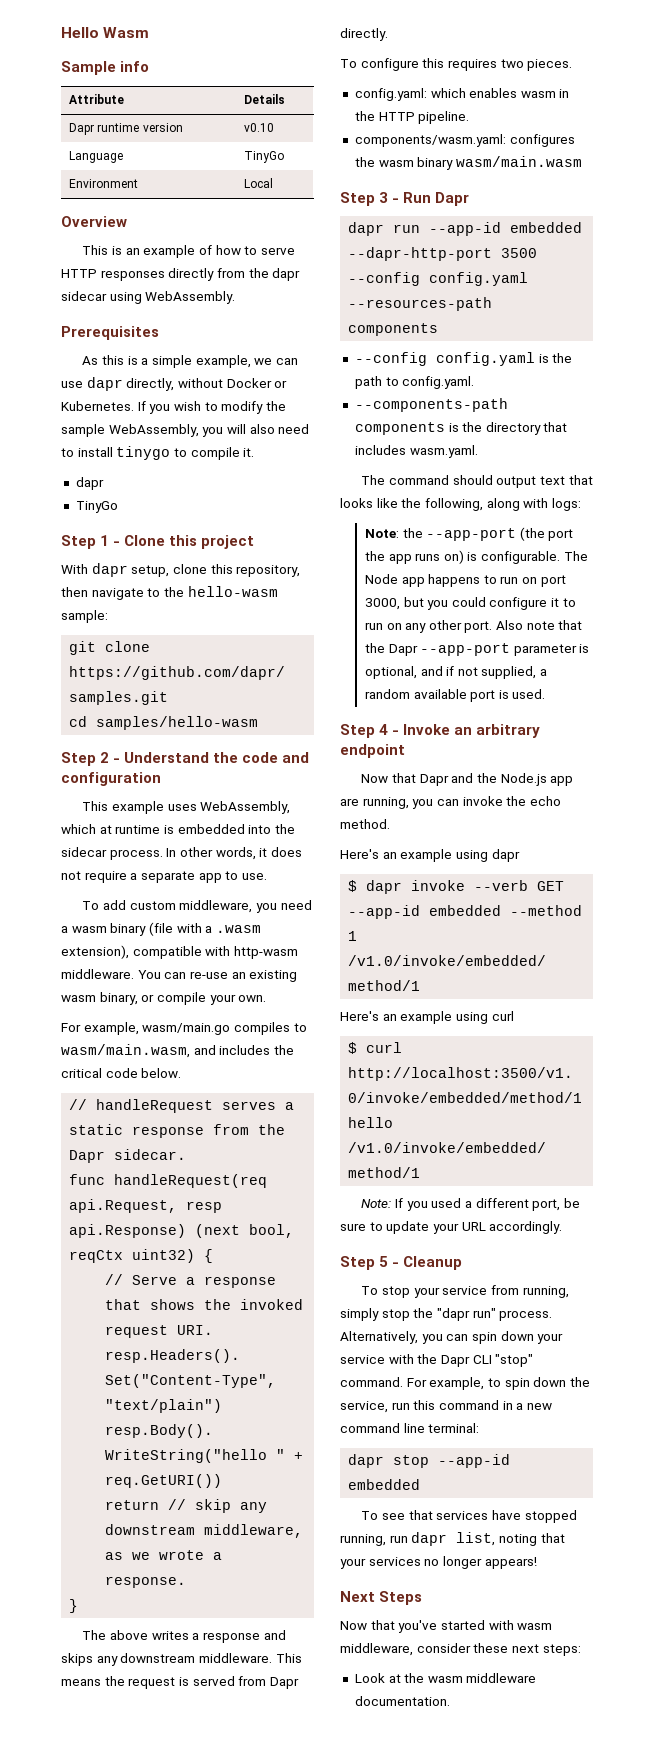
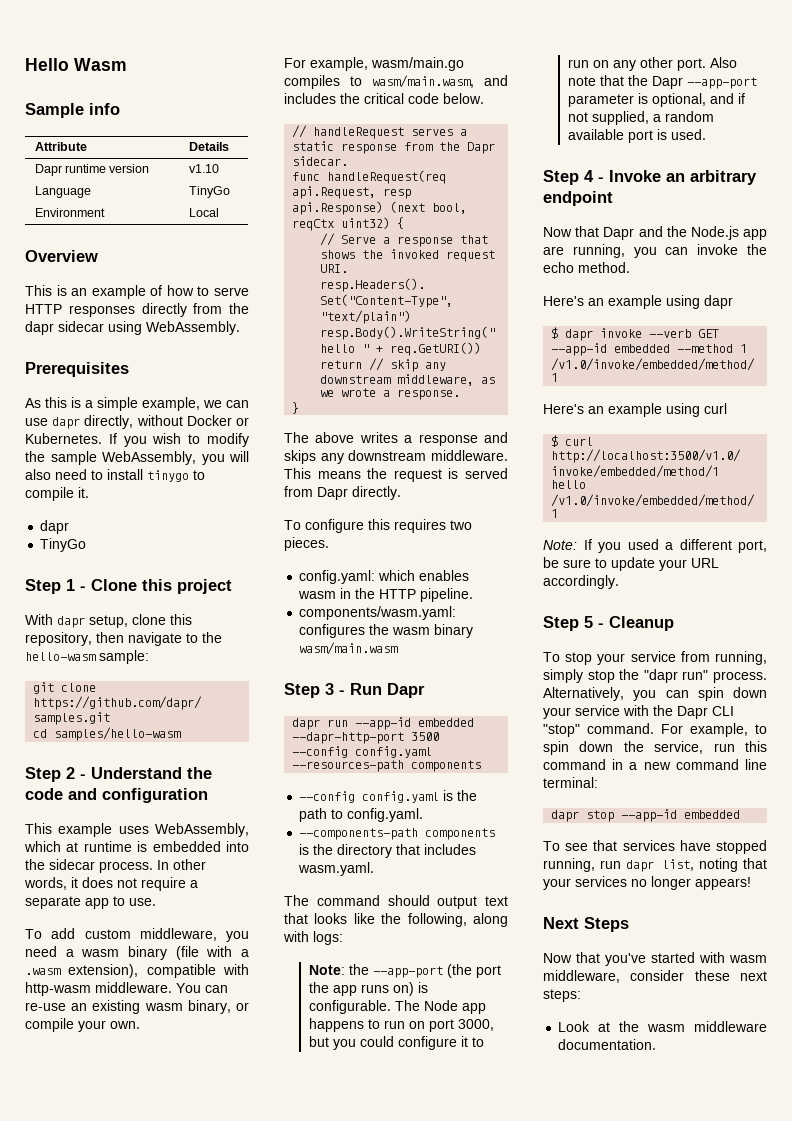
- Dapr runtime version | v0.10
+ Dapr runtime version | v1.10

